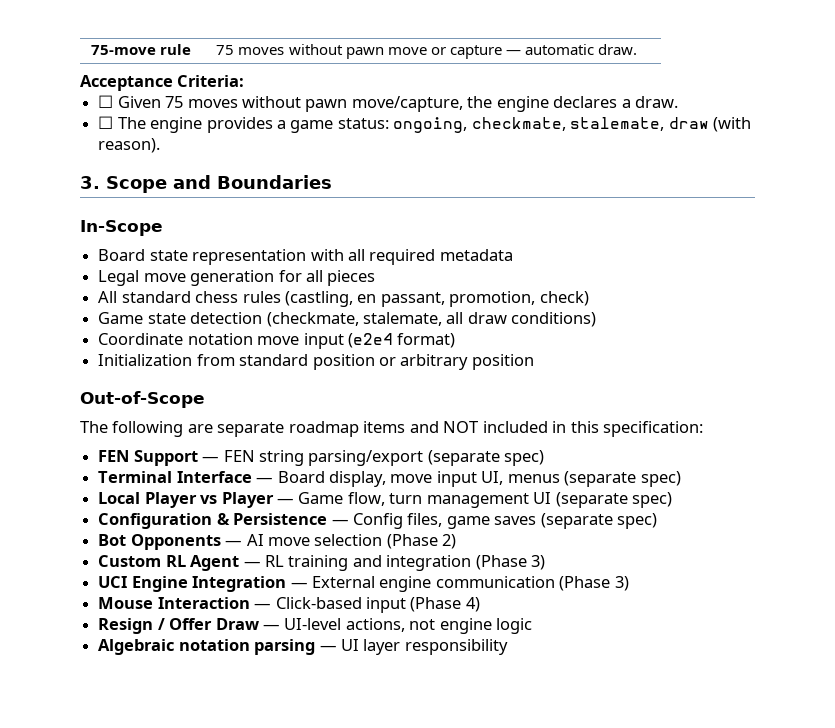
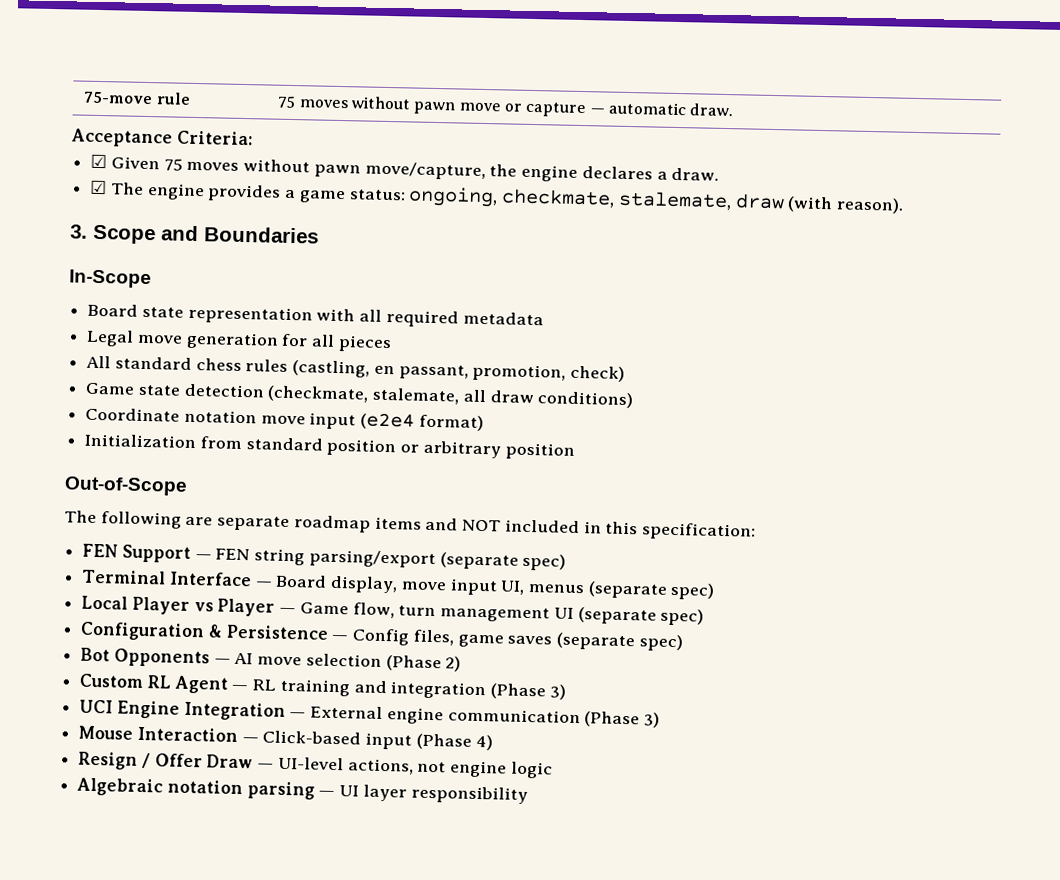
- ☐ Given 75 moves without pawn move/capture, the engine declares a draw.
+ ☑ Given 75 moves without pawn move/capture, the engine declares a draw.
- ☐ The engine provides a game status: ongoing, checkmate, stalemate, draw (with reason).
+ ☑ The engine provides a game status: ongoing, checkmate, stalemate, draw (with reason).

